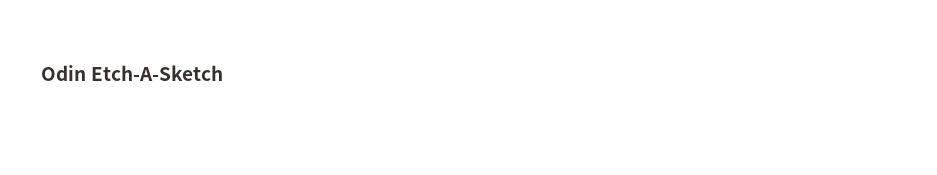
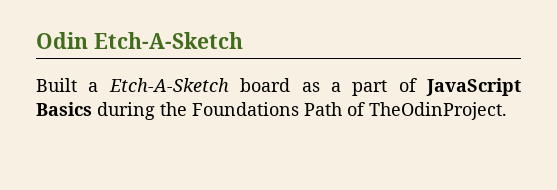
+ Built a Etch-A-Sketch board as a part of JavaScript Basics during the Foundations Path of TheOdinProject.

